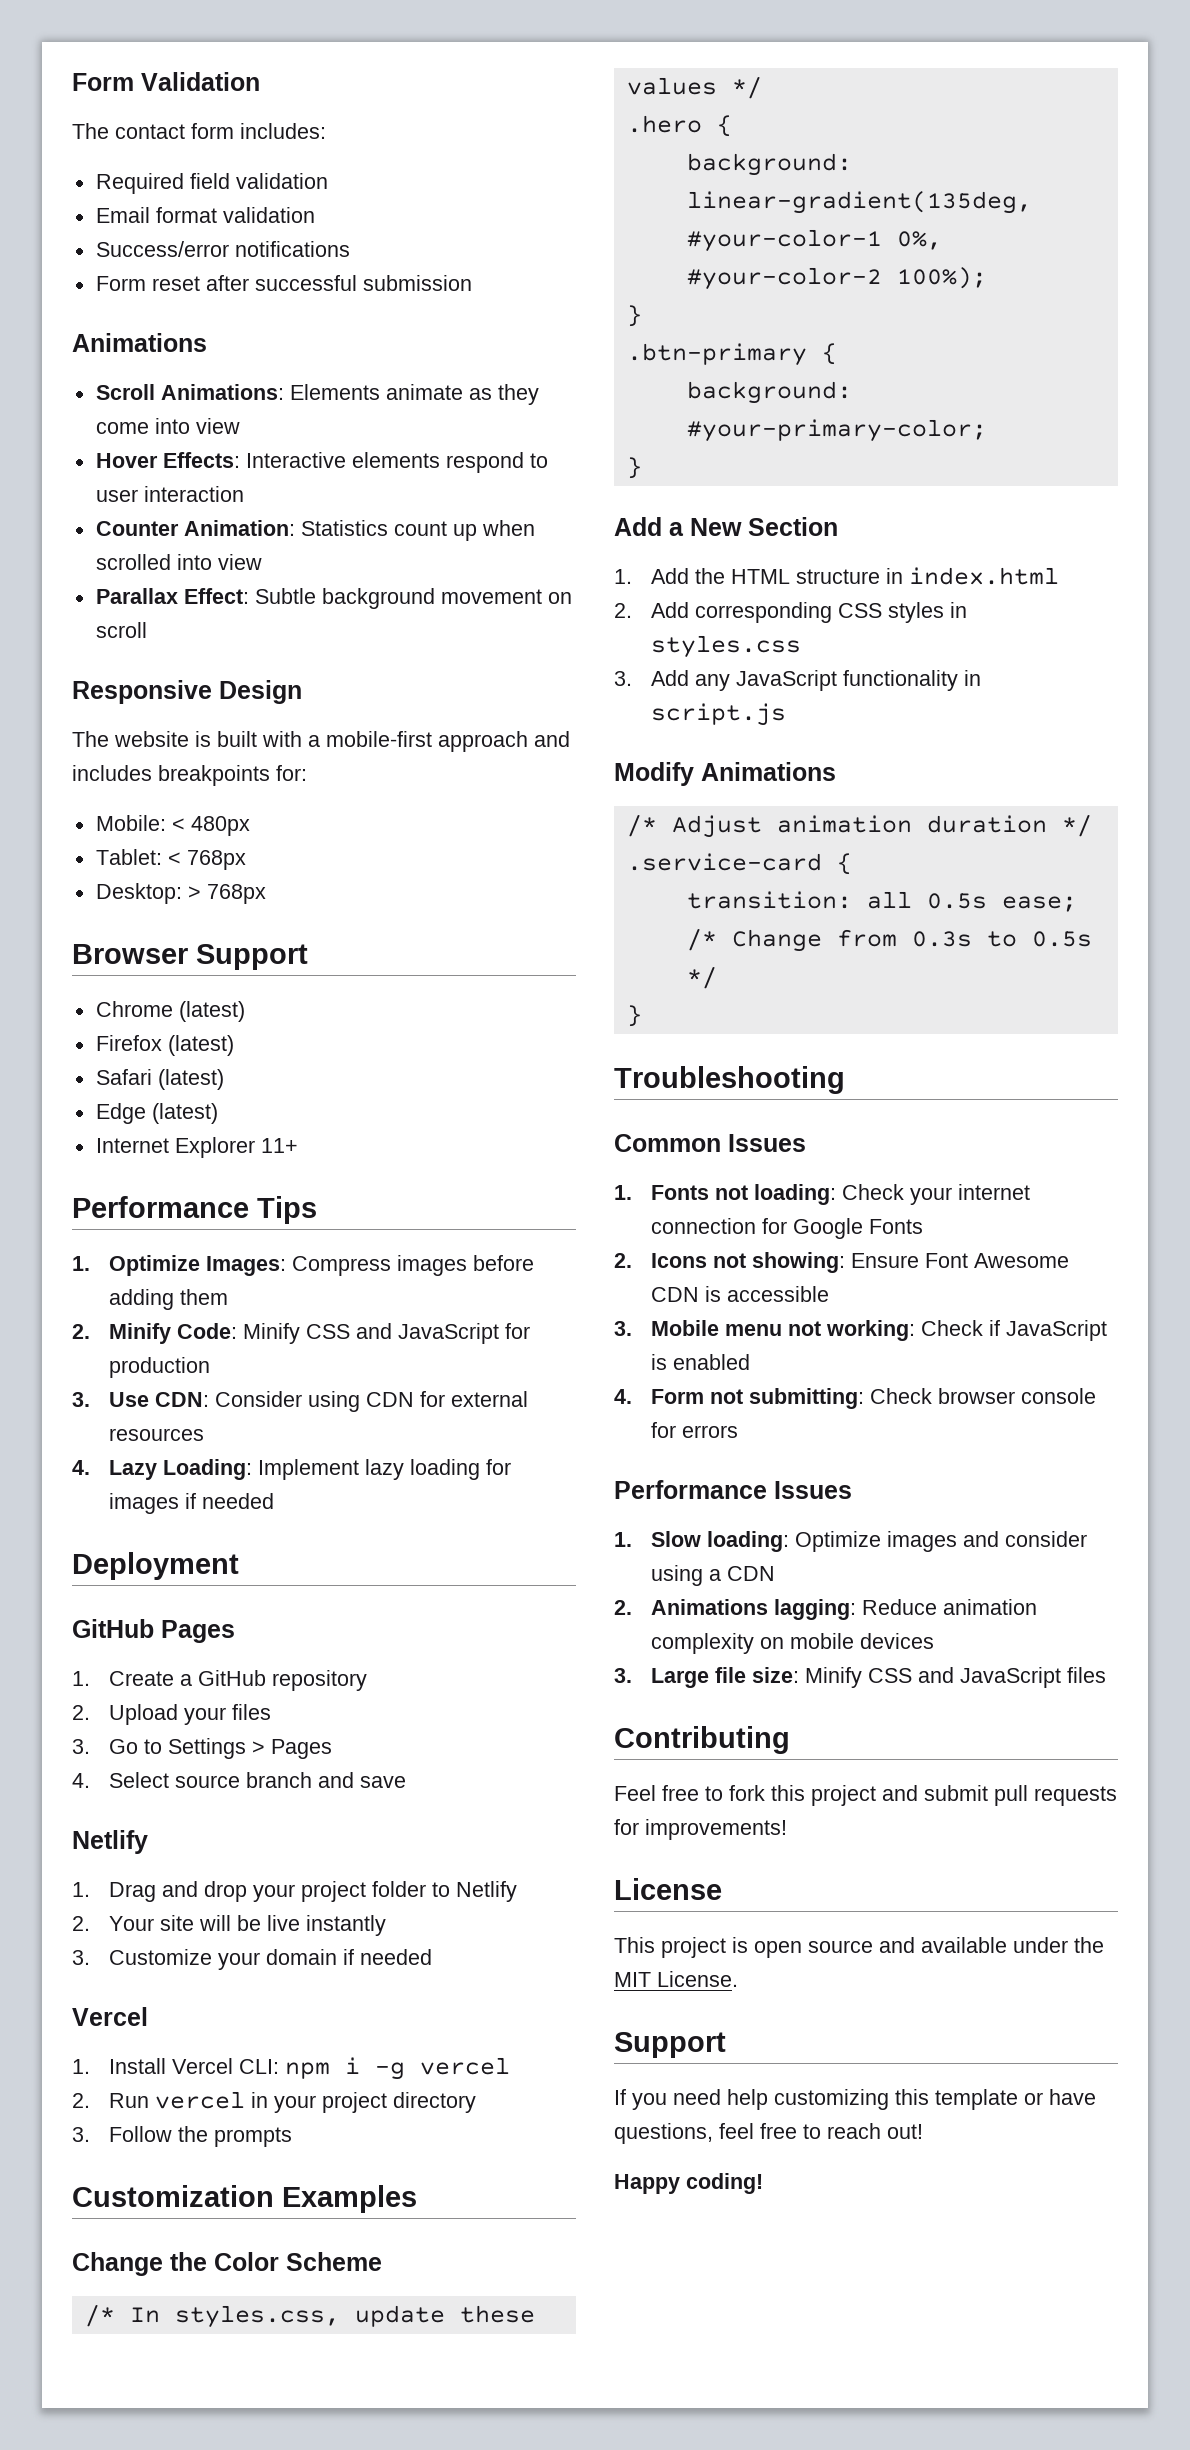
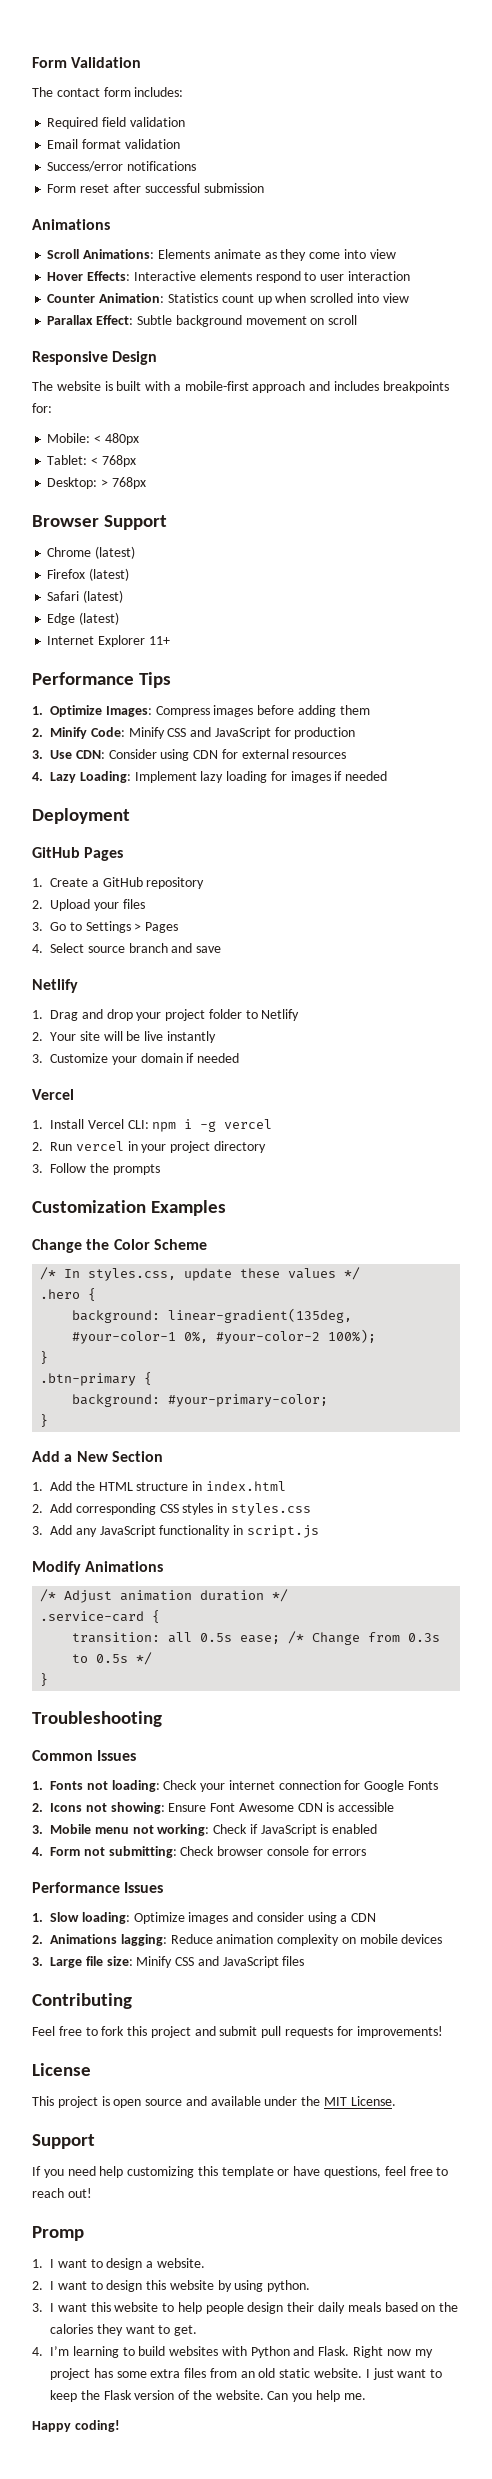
+ Promp
+ 1. I want to design a website.
+ 2. I want to design this website by using python.
+ 3. I want this website to help people design their daily meals based on the calories they want to get.
+ 4. I’m learning to build websites with Python and Flask. Right now my project has some extra files from an old static website. I just want to keep the Flask version of the website. Can you help me.

